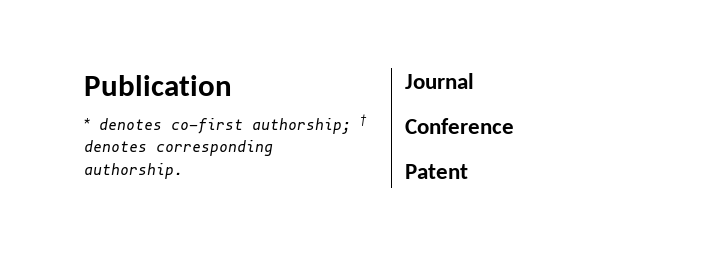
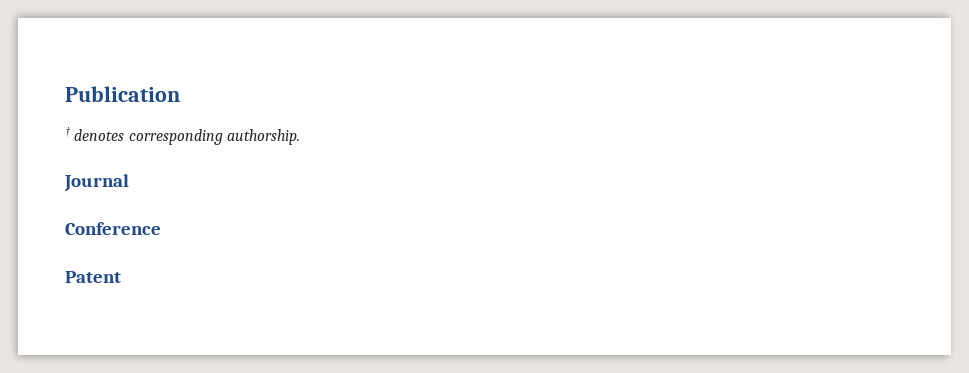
- * denotes co-first authorship; † denotes corresponding authorship.
+ † denotes corresponding authorship.

